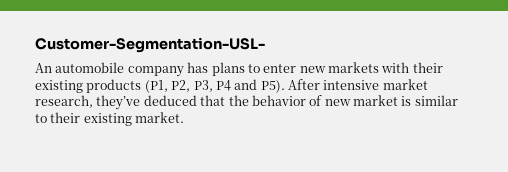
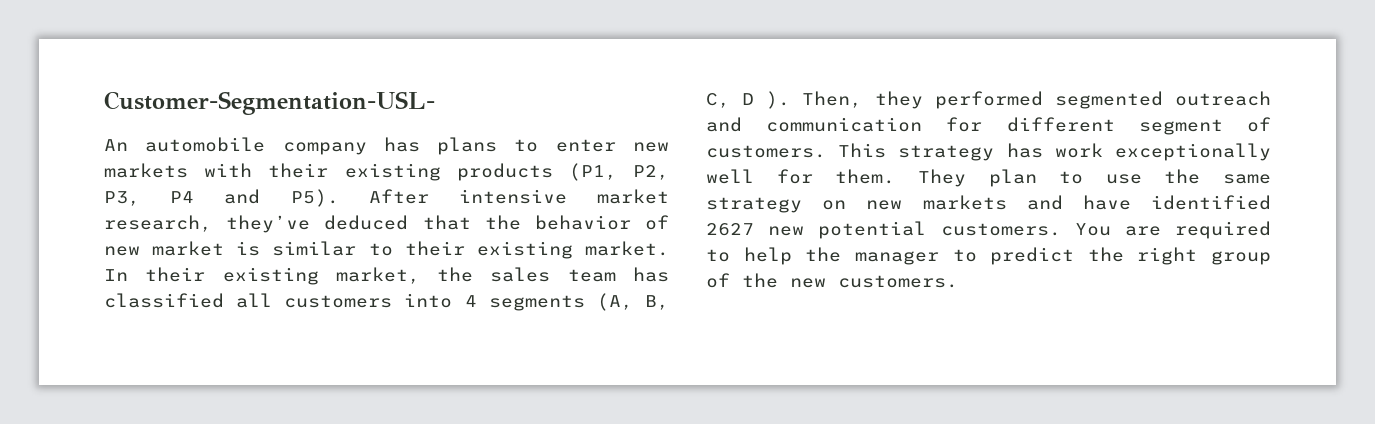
+ In their existing market, the sales team has classified all customers into 4 segments (A, B, C, D ). Then, they performed segmented outreach and communication for different segment of customers. This strategy has work exceptionally well for them. They plan to use the same strategy on new markets and have identified 2627 new potential customers. You are required to help the manager to predict the right group of the new customers.

